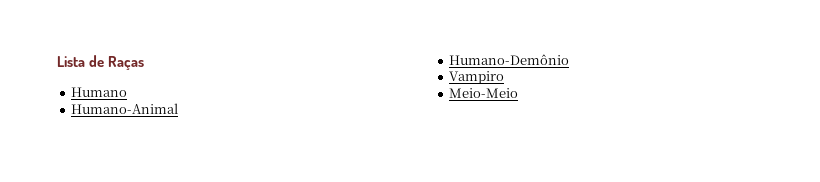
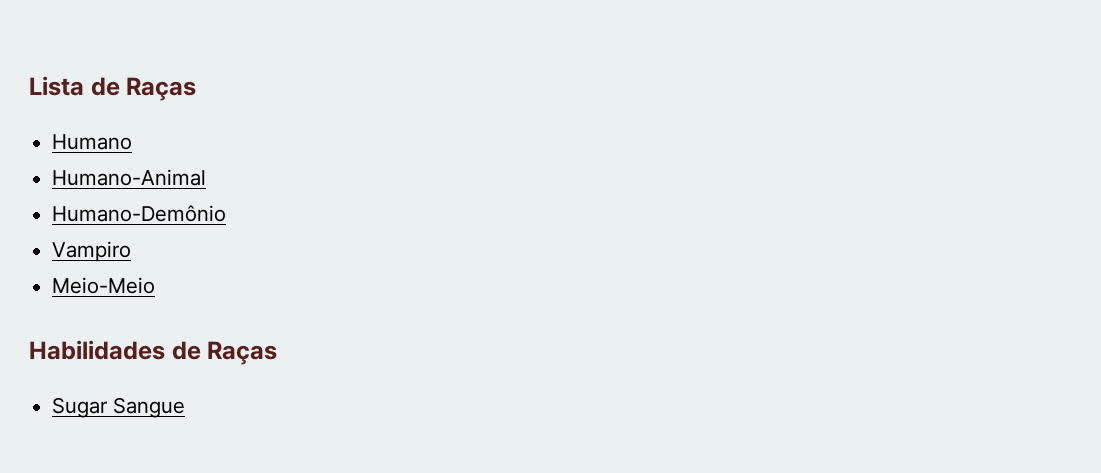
+ Habilidades de Raças
+ Sugar Sangue

